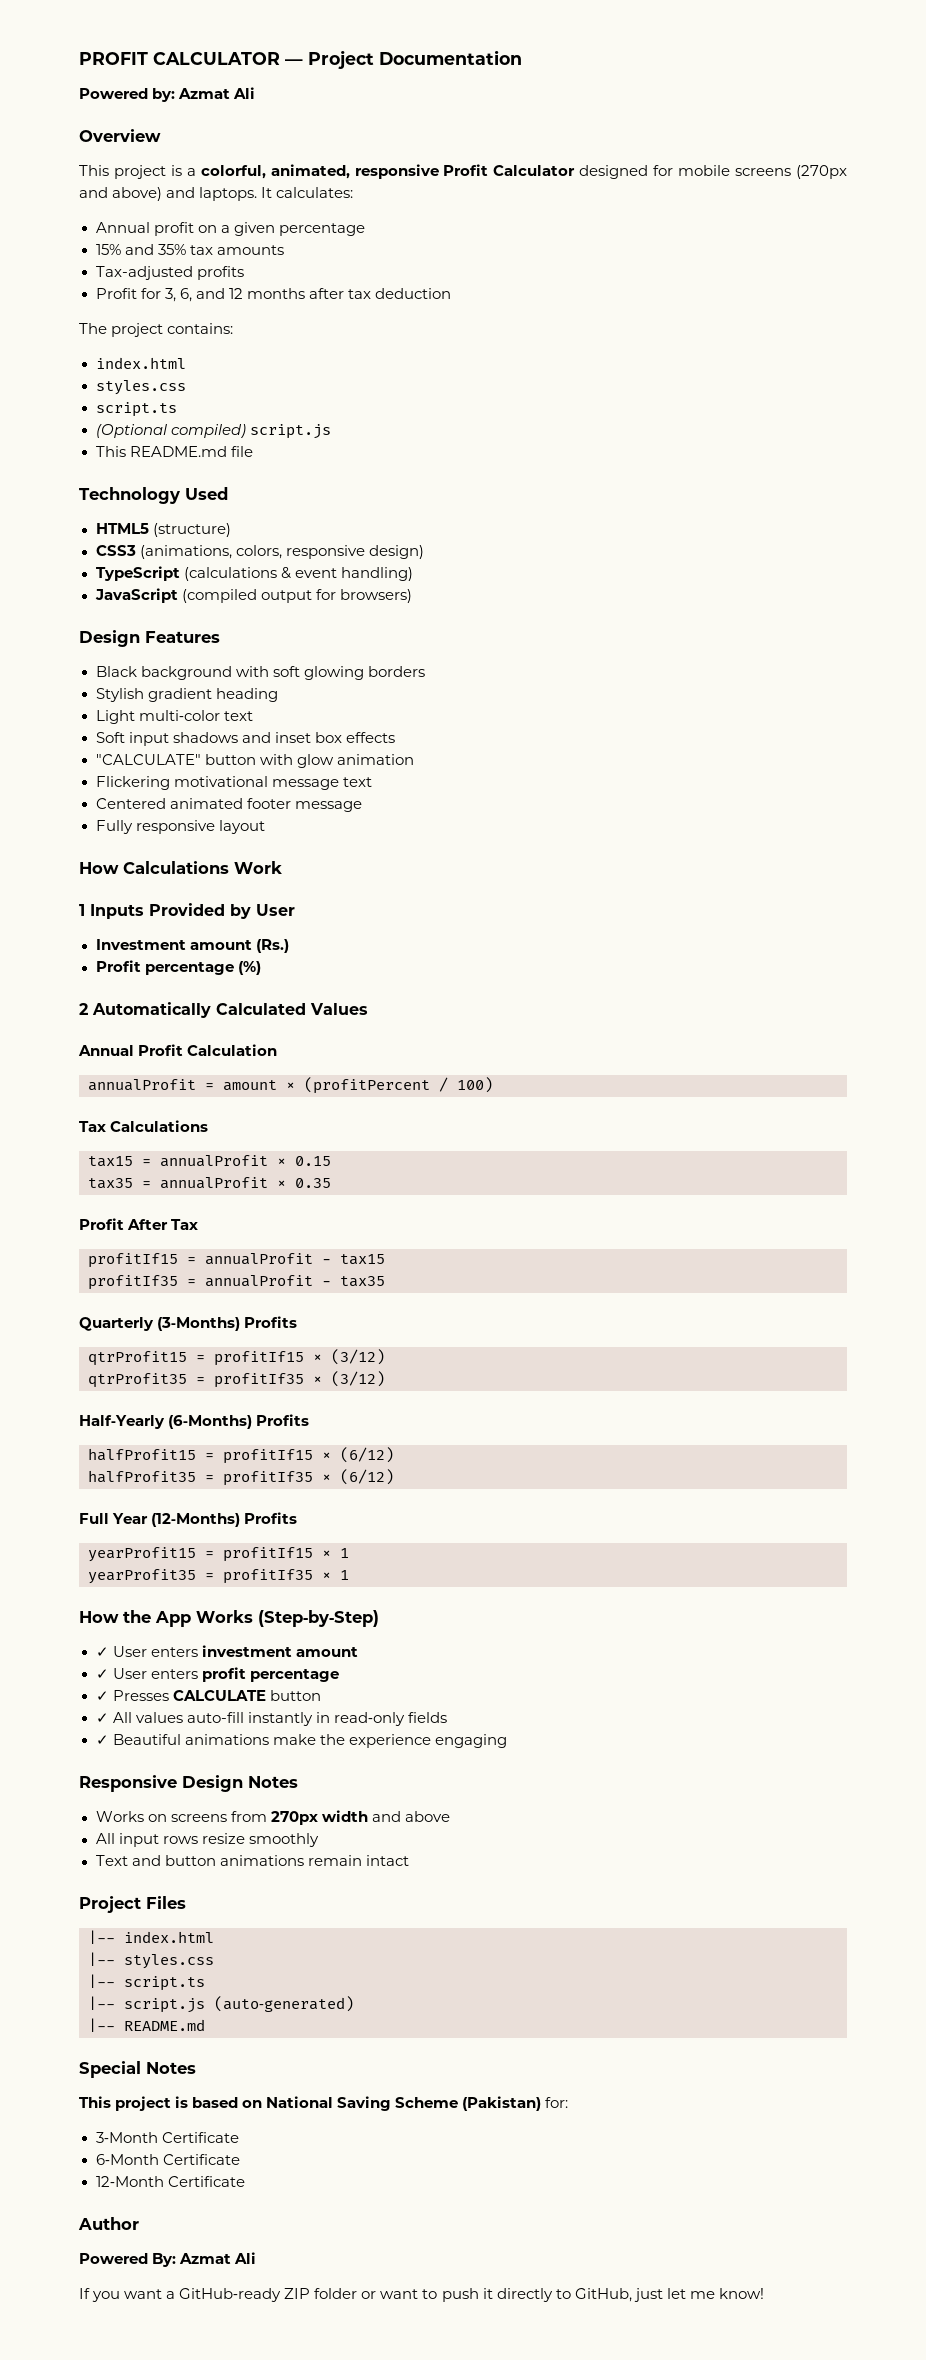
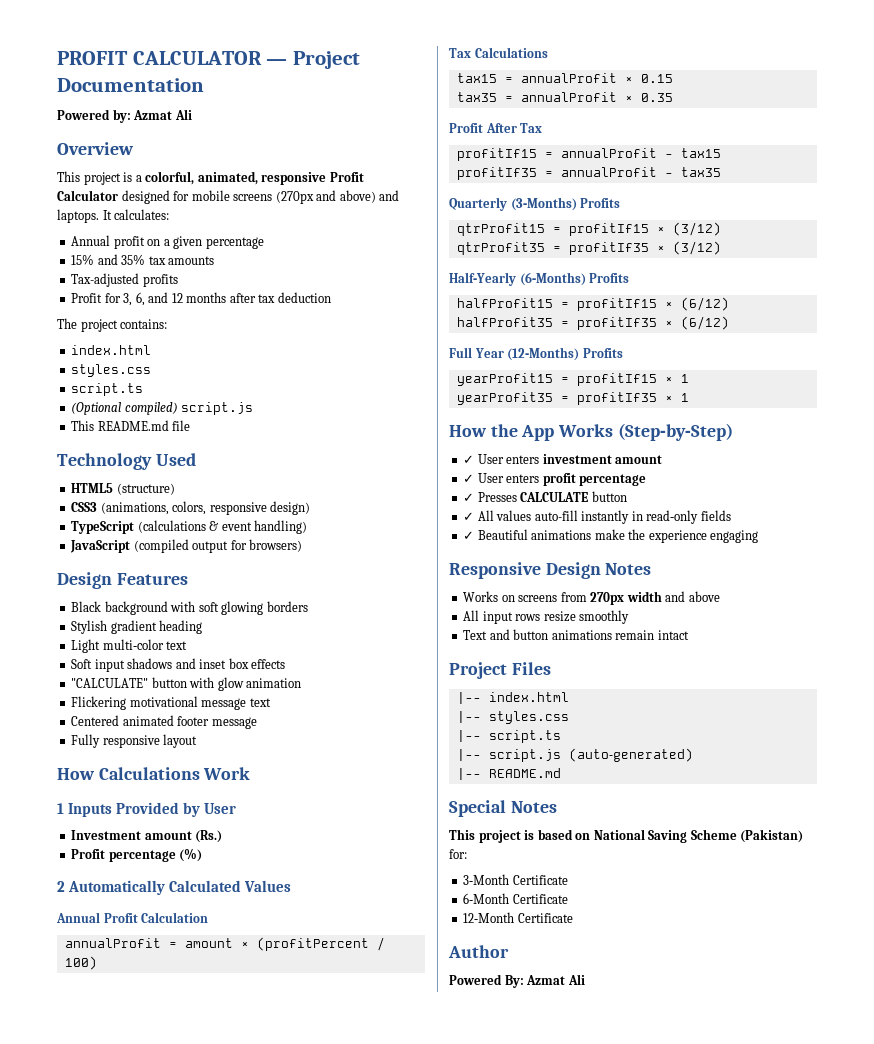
- If you want a GitHub‑ready ZIP folder or want to push it directly to GitHub, just let me know!

